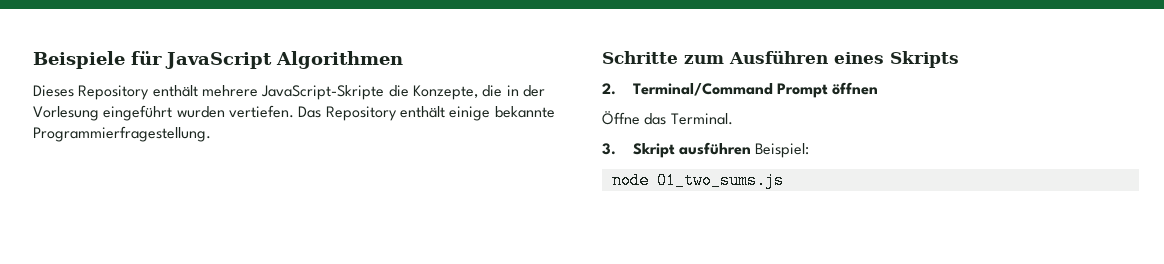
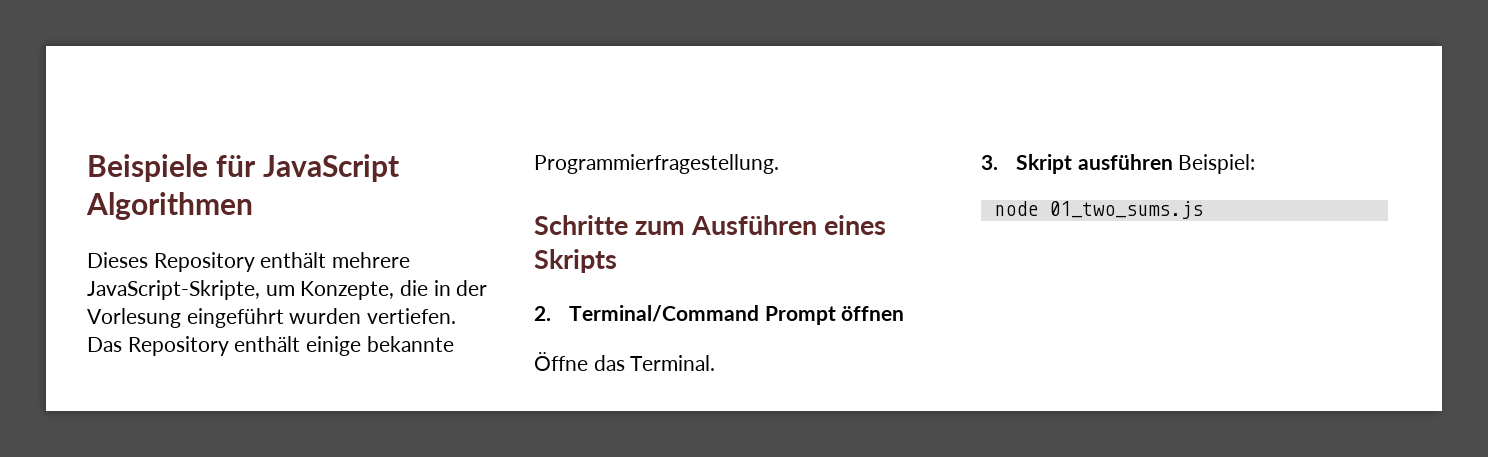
- Dieses Repository enthält mehrere JavaScript-Skripte die Konzepte, die in der Vorlesung eingeführt wurden vertiefen.
+ Dieses Repository enthält mehrere JavaScript-Skripte, um Konzepte, die in der Vorlesung eingeführt wurden vertiefen.

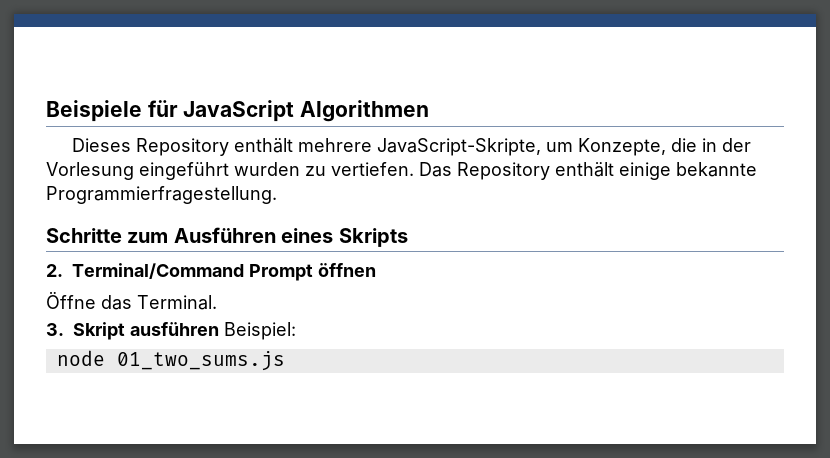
- Dieses Repository enthält mehrere JavaScript-Skripte, um Konzepte, die in der Vorlesung eingeführt wurden vertiefen.
+ Dieses Repository enthält mehrere JavaScript-Skripte, um Konzepte, die in der Vorlesung eingeführt wurden zu vertiefen.

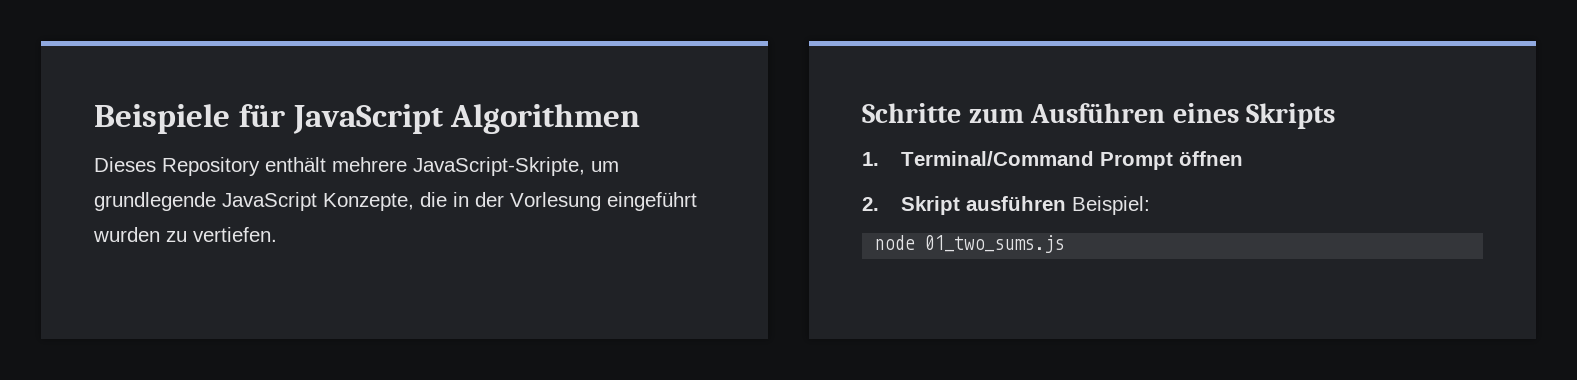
- Dieses Repository enthält mehrere JavaScript-Skripte, um Konzepte, die in der Vorlesung eingeführt wurden zu vertiefen. Das Repository enthält einige bekannte Programmierfragestellung.
+ Dieses Repository enthält mehrere JavaScript-Skripte, um grundlegende JavaScript Konzepte, die in der Vorlesung eingeführt wurden zu vertiefen.
- 2. Terminal/Command Prompt öffnen
+ 1. Terminal/Command Prompt öffnen
- Öffne das Terminal.
- 3. Skript ausführen Beispiel:
+ 2. Skript ausführen Beispiel:

